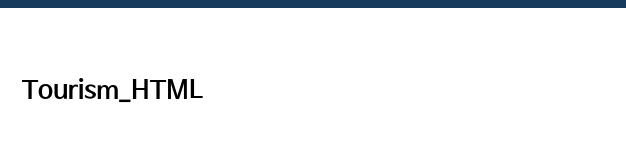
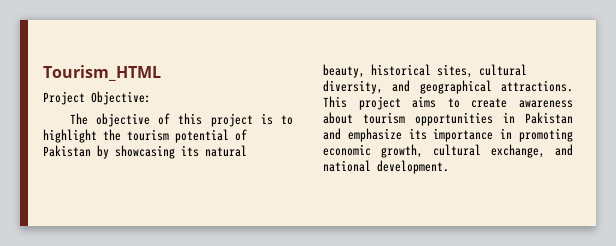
+ Project Objective:
+ The objective of this project is to highlight the tourism potential of Pakistan by showcasing its natural beauty, historical sites, cultural diversity, and geographical attractions. This project aims to create awareness about tourism opportunities in Pakistan and emphasize its importance in promoting economic growth, cultural exchange, and national development.

